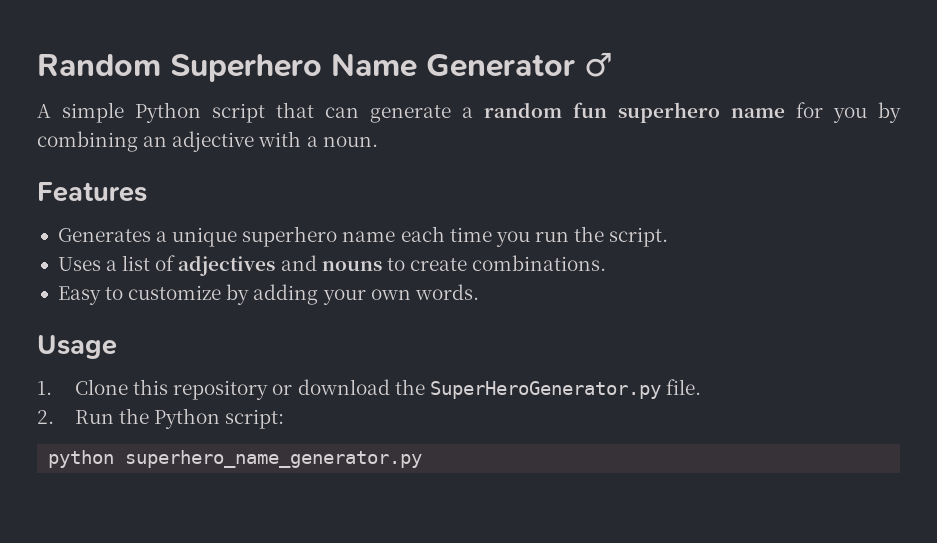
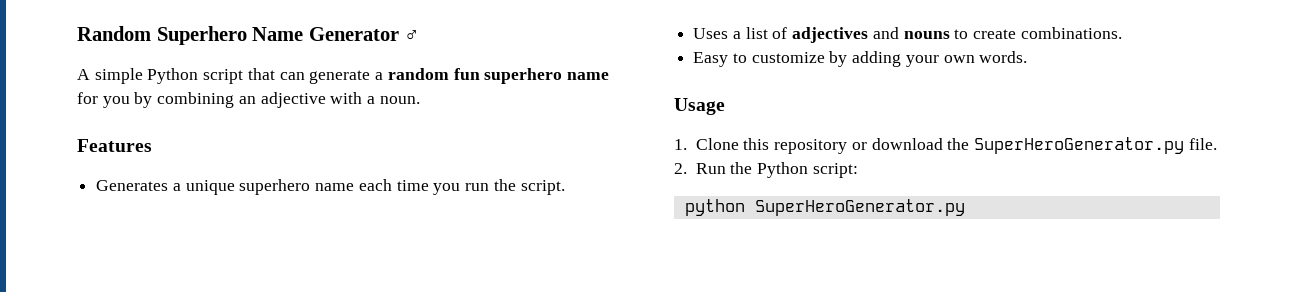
- python superhero_name_generator.py
+ python SuperHeroGenerator.py

